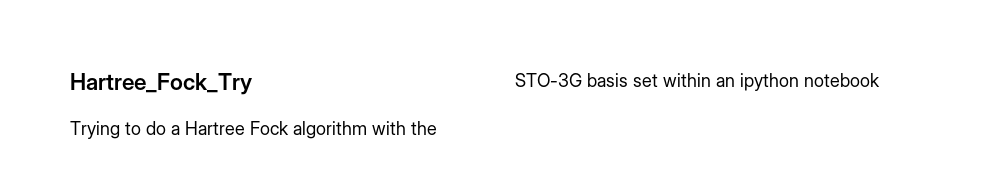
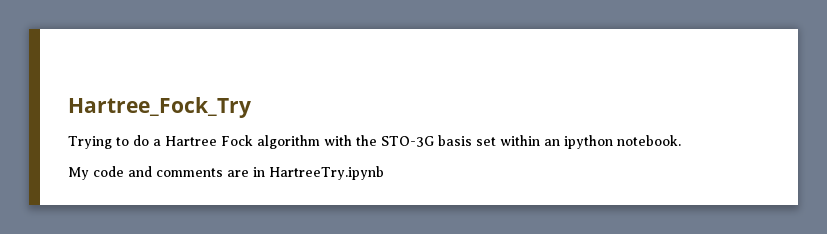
- Trying to do a Hartree Fock algorithm with the STO-3G basis set within an ipython notebook
+ Trying to do a Hartree Fock algorithm with the STO-3G basis set within an ipython notebook.
+ My code and comments are in HartreeTry.ipynb

